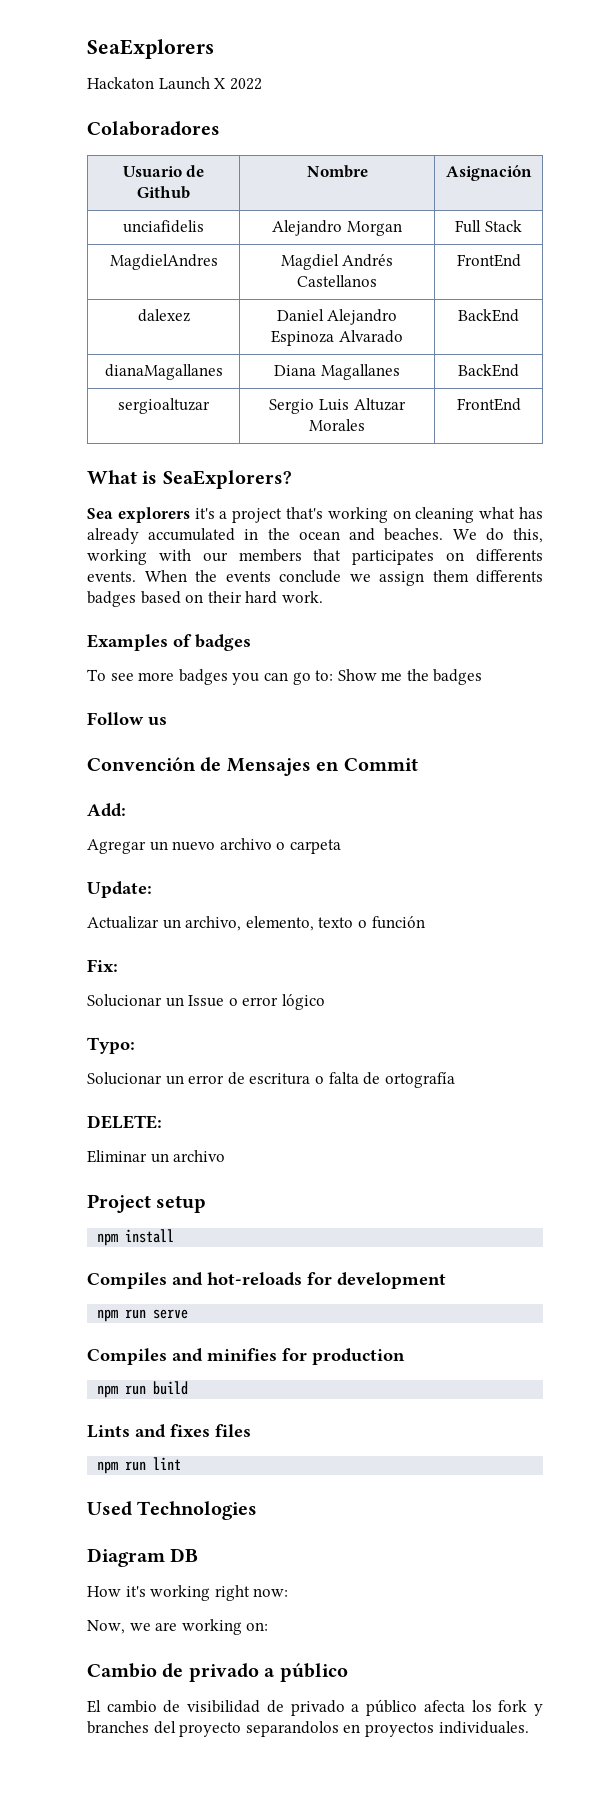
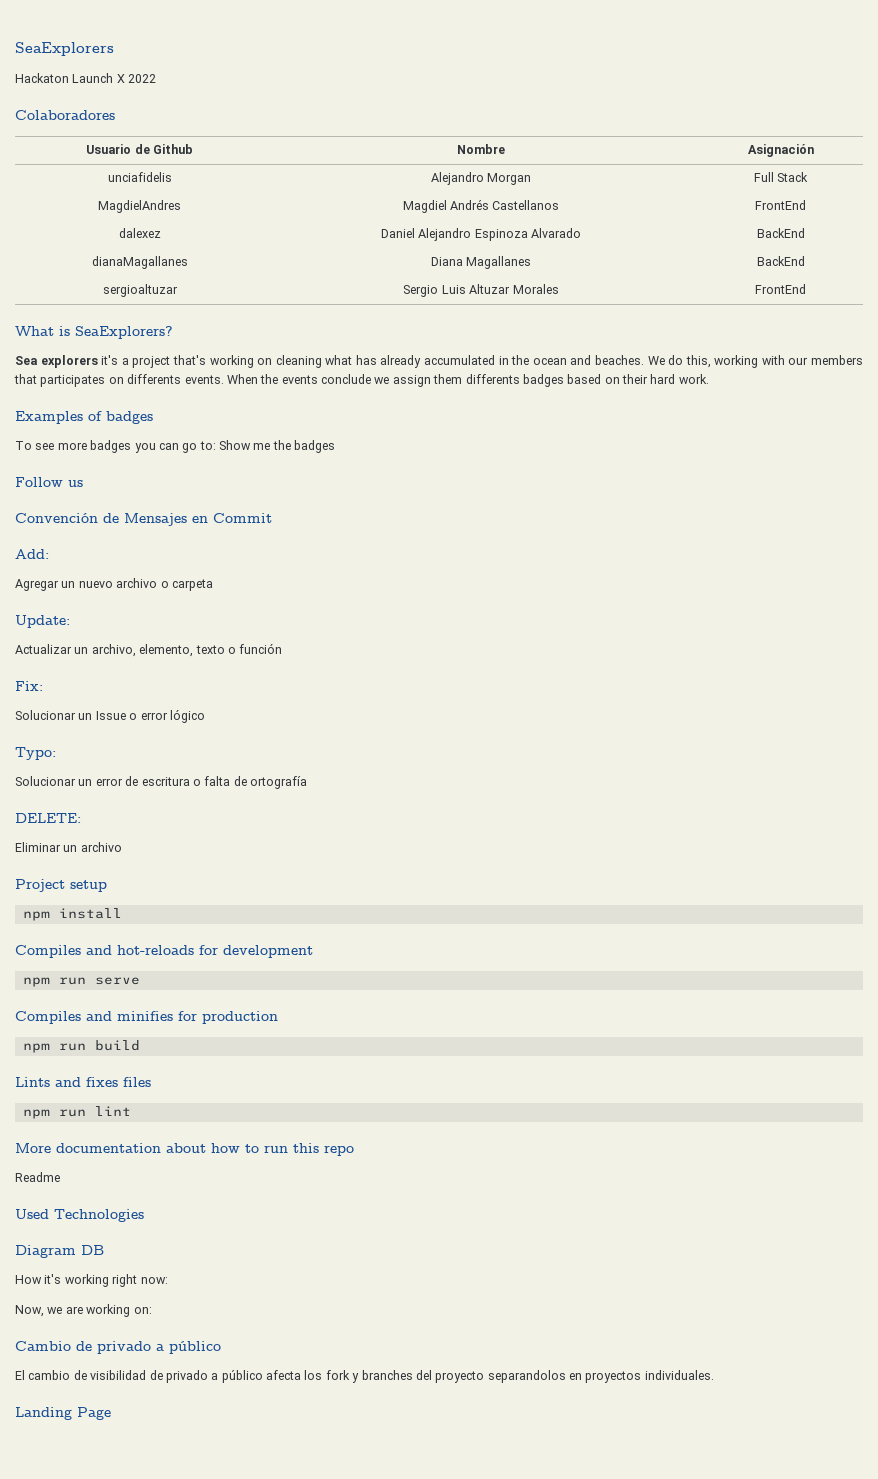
+ More documentation about how to run this repo
+ Readme
+ Landing Page

